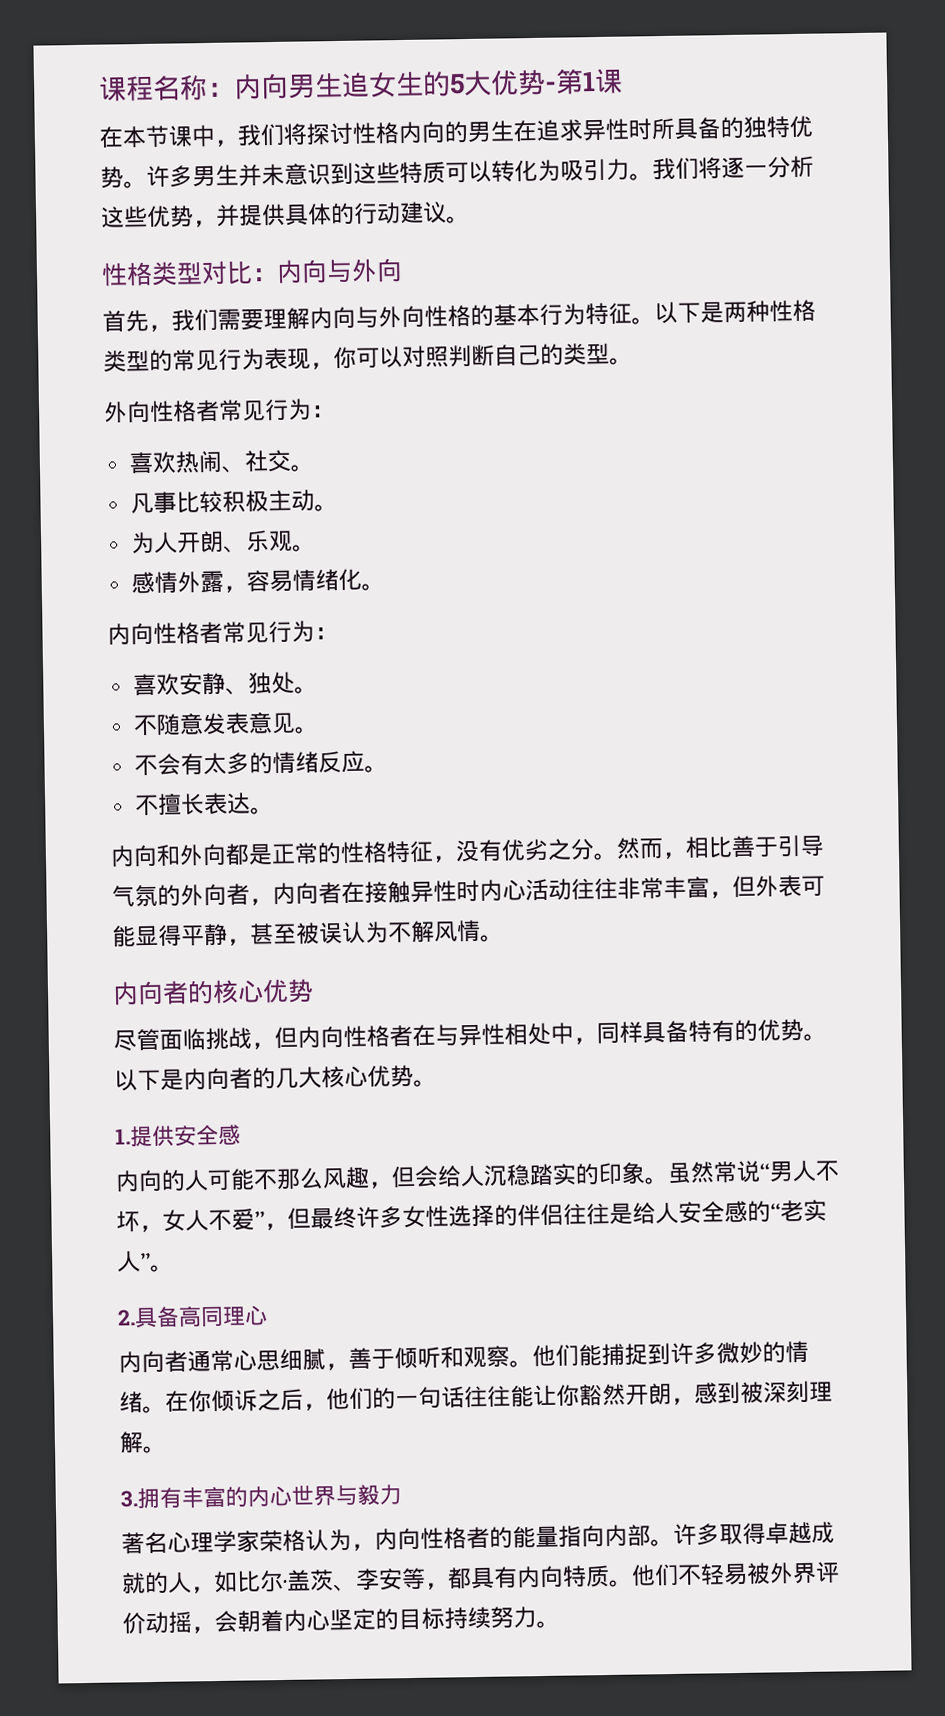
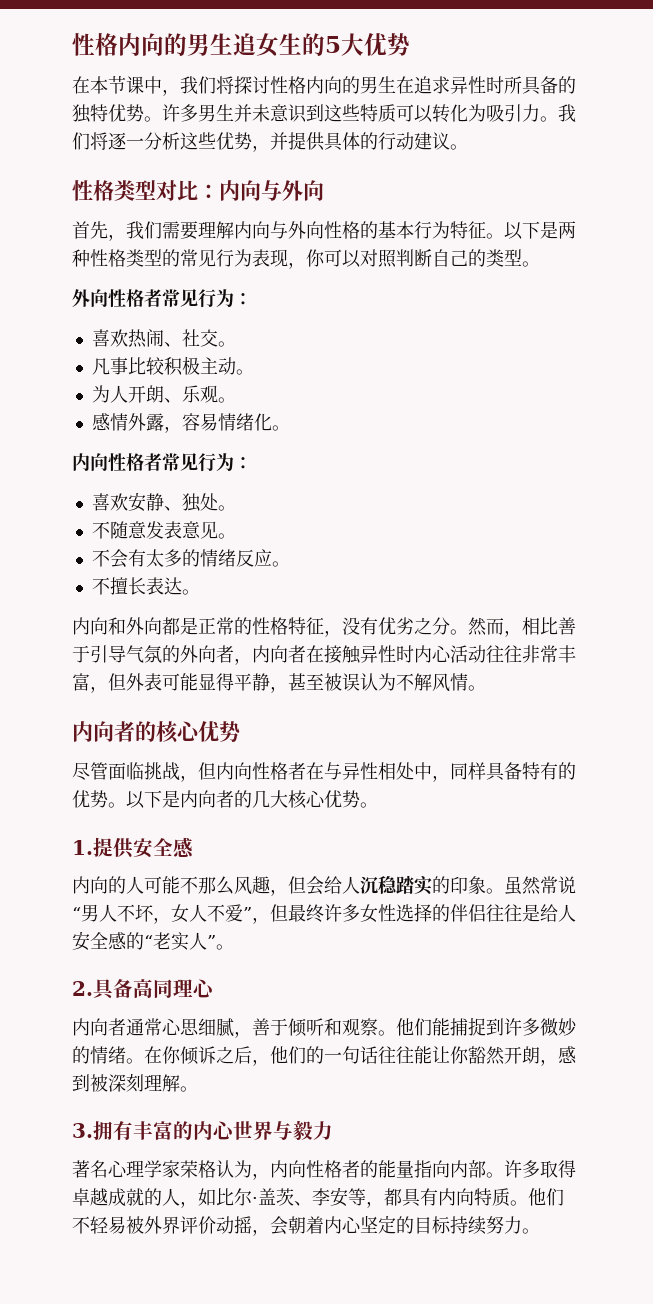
- 课程名称：内向男生追女生的5大优势-第1课
+ 性格内向的男生追女生的5大优势

